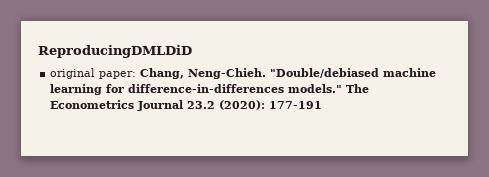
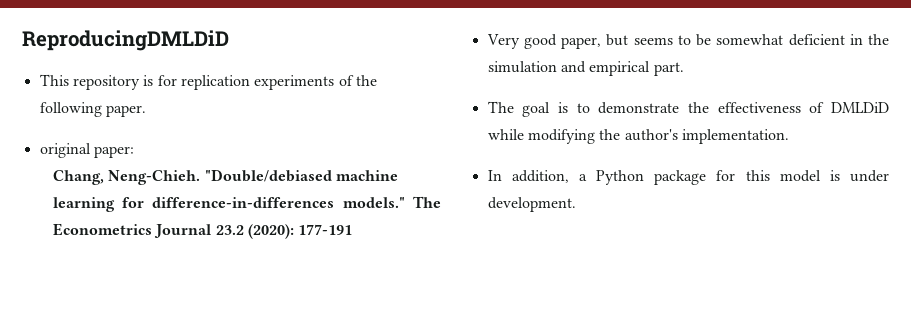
+ This repository is for replication experiments of the following paper.
- original paper: Chang, Neng-Chieh.
+ original paper:
+ Chang, Neng-Chieh.
+ Very good paper, but seems to be somewhat deficient in the simulation and empirical part.
+ The goal is to demonstrate the effectiveness of DMLDiD while modifying the author's implementation.
+ In addition, a Python package for this model is under development.

